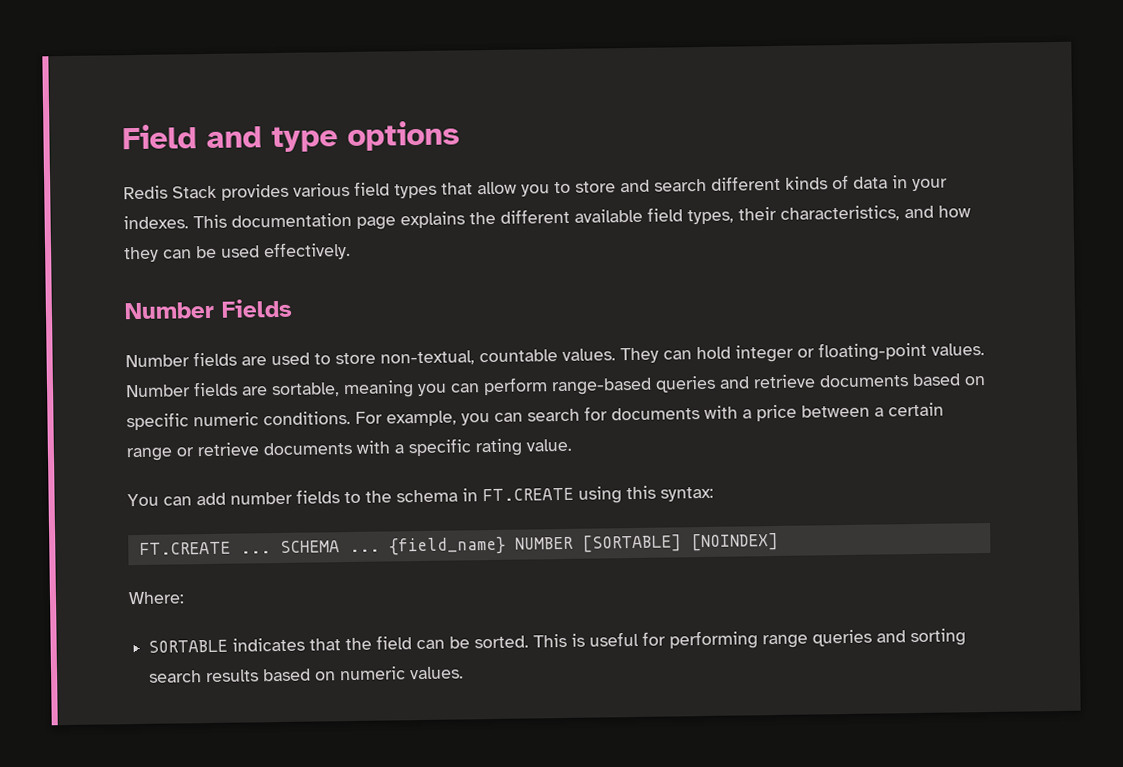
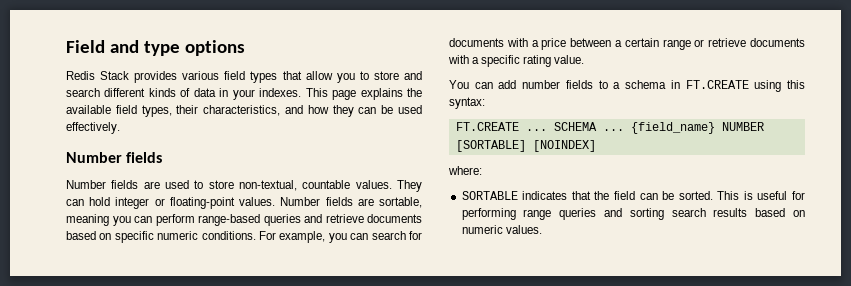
- This documentation page explains the different available field types, their characteristics, and how they can be used effectively.
- Number Fields
+ This page explains the available field types, their characteristics, and how they can be used effectively.
+ Number fields
- You can add number fields to the schema in FT.CREATE using this syntax:
+ You can add number fields to a schema in FT.CREATE using this syntax:
- Where:
+ where:

